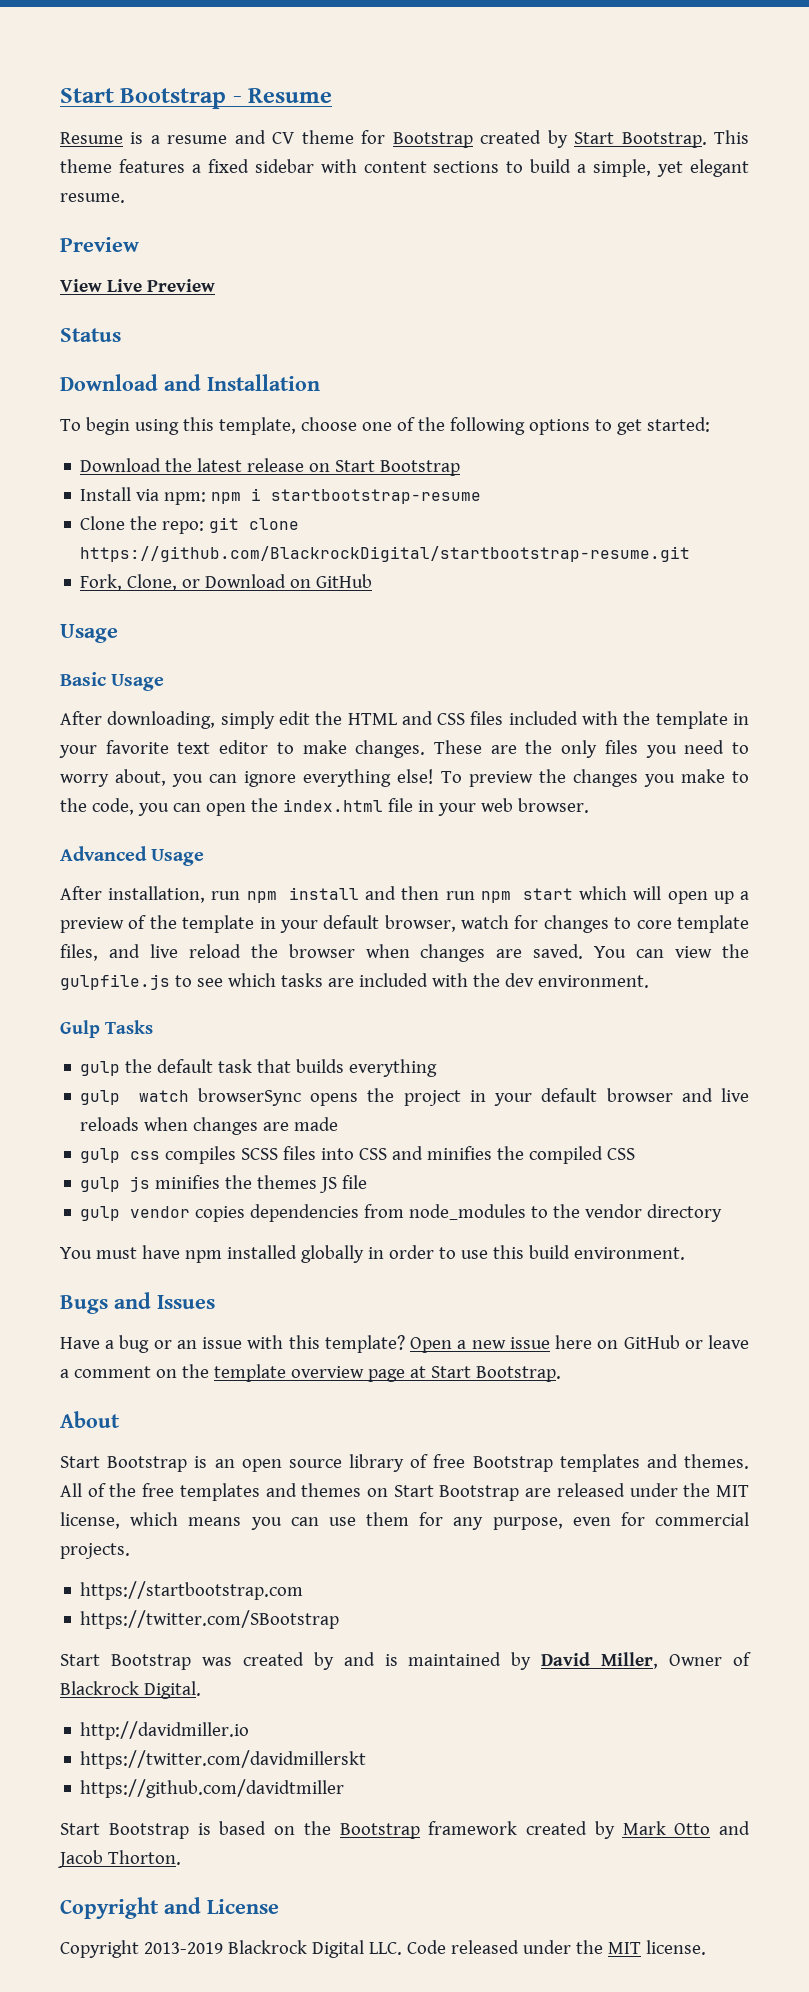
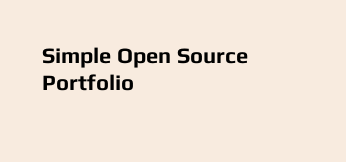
- Start Bootstrap - Resume
- Resume is a resume and CV theme for Bootstrap created by Start Bootstrap. This theme features a fixed sidebar with content sections to build a simple, yet elegant resume.
- Preview
- View Live Preview
- Status
- Download and Installation
- To begin using this template, choose one of the following options to get started:
- Download the latest release on Start Bootstrap
- Install via npm: npm i startbootstrap-resume
- Clone the repo: git clone https://github.com/BlackrockDigital/startbootstrap-resume.git
- Fork, Clone, or Download on GitHub
- Usage
- Basic Usage
- After downloading, simply edit the HTML and CSS files included with the template in your favorite text editor to make changes. These are the only files you need to worry about, you can ignore everything else! To preview the changes you make to the code, you can open the index.html file in your web browser.
- Advanced Usage
- After installation, run npm install and then run npm start which will open up a preview of the template in your default browser, watch for changes to core template files, and live reload the browser when changes are saved. You can view the gulpfile.js to see which tasks are included with the dev environment.
- Gulp Tasks
- gulp the default task that builds everything
- gulp watch browserSync opens the project in your default browser and live reloads when changes are made
- gulp css compiles SCSS files into CSS and minifies the compiled CSS
- gulp js minifies the themes JS file
- gulp vendor copies dependencies from node_modules to the vendor directory
- You must have npm installed globally in order to use this build environment.
- Bugs and Issues
- Have a bug or an issue with this template? Open a new issue here on GitHub or leave a comment on the template overview page at Start Bootstrap.
- About
- Start Bootstrap is an open source library of free Bootstrap templates and themes. All of the free templates and themes on Start Bootstrap are released under the MIT license, which means you can use them for any purpose, even for commercial projects.
- https://startbootstrap.com
- https://twitter.com/SBootstrap
- Start Bootstrap was created by and is maintained by David Miller, Owner of Blackrock Digital.
- http://davidmiller.io
- https://twitter.com/davidmillerskt
- https://github.com/davidtmiller
- Start Bootstrap is based on the Bootstrap framework created by Mark Otto and Jacob Thorton.
- Copyright and License
- Copyright 2013-2019 Blackrock Digital LLC. Code released under the MIT license.
+ Simple Open Source Portfolio

